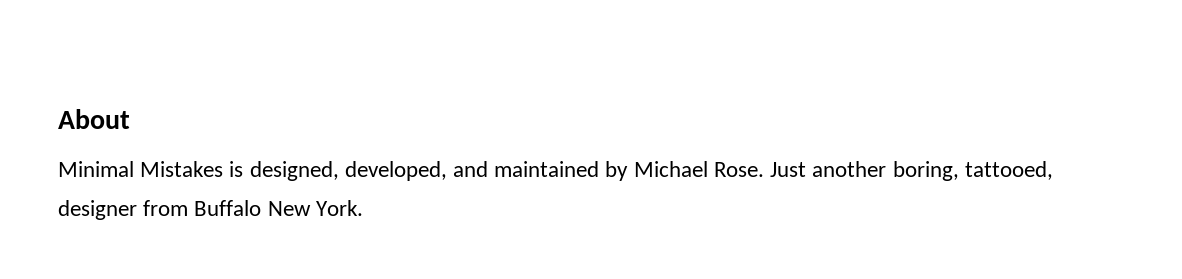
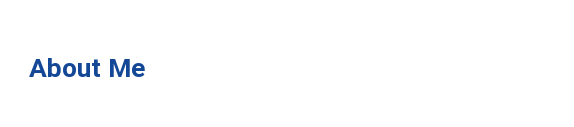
- About
- Minimal Mistakes is designed, developed, and maintained by Michael Rose. Just another boring, tattooed, designer from Buffalo New York.
+ About Me

